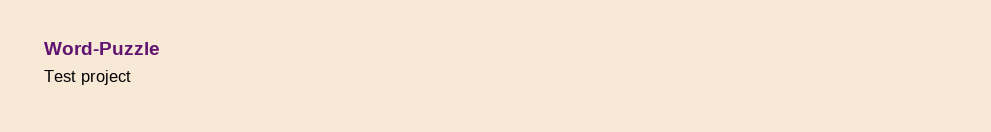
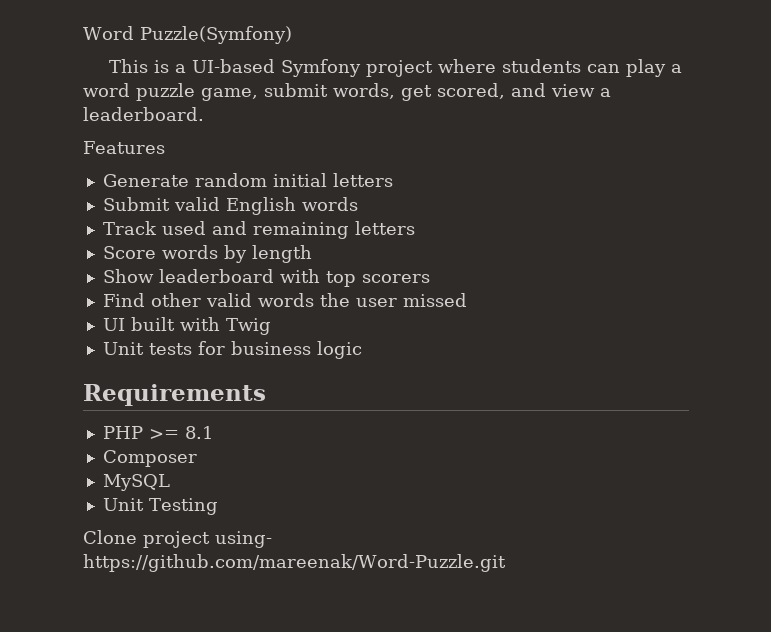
- Word-Puzzle
- Test project
+ Word Puzzle(Symfony)
+ This is a UI-based Symfony project where students can play a word puzzle game, submit words, get scored, and view a leaderboard.
+ Features
+ Generate random initial letters
+ Submit valid English words
+ Track used and remaining letters
+ Score words by length
+ Show leaderboard with top scorers
+ Find other valid words the user missed
+ UI built with Twig
+ Unit tests for business logic
+ Requirements
+ PHP >= 8.1
+ Composer
+ MySQL
+ Unit Testing
+ Clone project using- https://github.com/mareenak/Word-Puzzle.git

